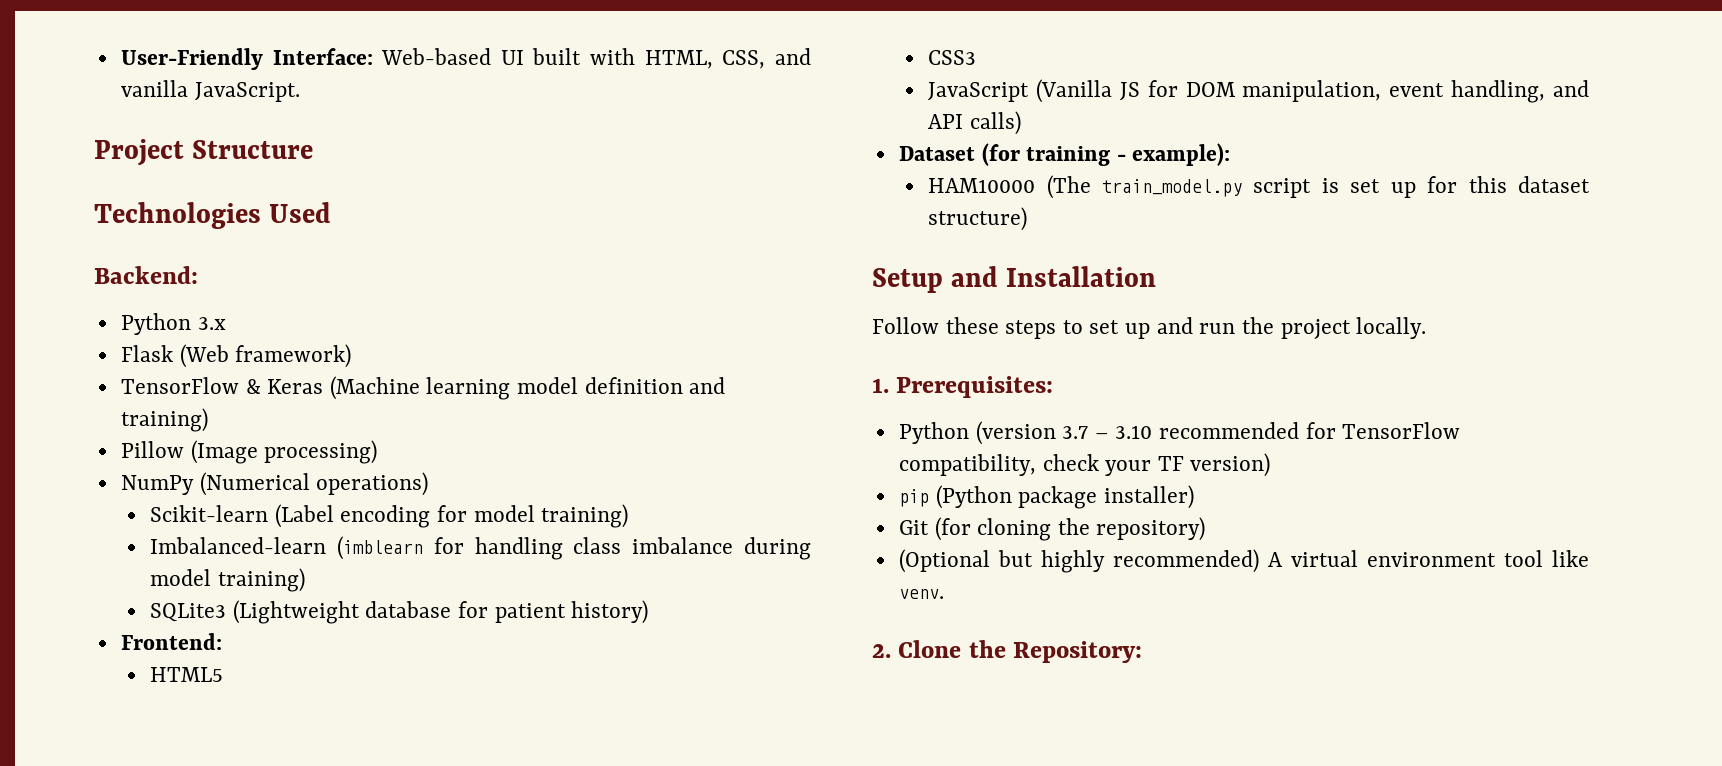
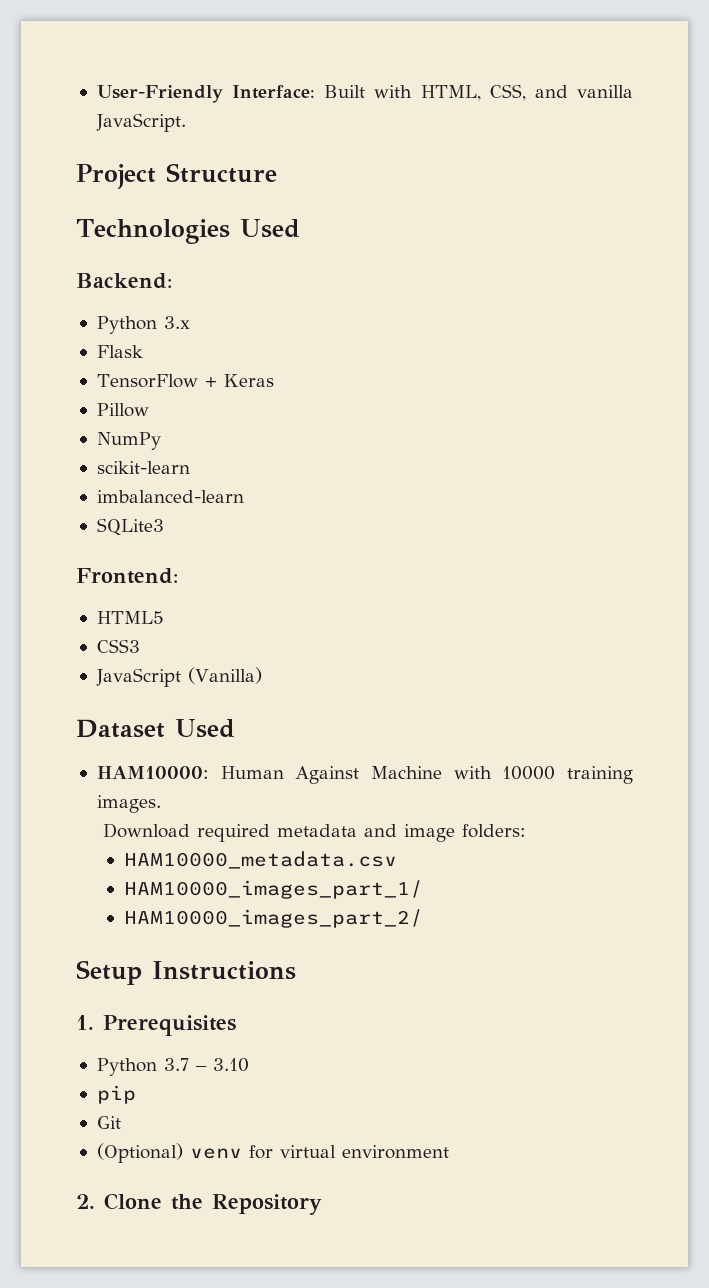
- User-Friendly Interface: Web-based UI built with HTML, CSS, and vanilla JavaScript.
+ User-Friendly Interface: Built with HTML, CSS, and vanilla JavaScript.
- Flask (Web framework)
- TensorFlow & Keras (Machine learning model definition and training)
+ Flask
+ TensorFlow + Keras
- Pillow (Image processing)
+ Pillow
- NumPy (Numerical operations)
- Scikit-learn (Label encoding for model training)
- Imbalanced-learn (imblearn for handling class imbalance during model training)
- SQLite3 (Lightweight database for patient history)
+ NumPy
+ scikit-learn
+ imbalanced-learn
+ SQLite3
  Frontend:
  HTML5
  CSS3
- JavaScript (Vanilla JS for DOM manipulation, event handling, and API calls)
- Dataset (for training - example):
- HAM10000 (The train_model.py script is set up for this dataset structure)
- Setup and Installation
- Follow these steps to set up and run the project locally.
+ JavaScript (Vanilla)
+ Dataset Used
+ HAM10000: Human Against Machine with 10000 training images.
+ Download required metadata and image folders:
+ HAM10000_metadata.csv
+ HAM10000_images_part_1/
+ HAM10000_images_part_2/
+ Setup Instructions
- 1. Prerequisites:
- Python (version 3.7 – 3.10 recommended for TensorFlow compatibility, check your TF version)
- pip (Python package installer)
- Git (for cloning the repository)
- (Optional but highly recommended) A virtual environment tool like venv.
+ 1. Prerequisites
+ Python 3.7 – 3.10
+ pip
+ Git
+ (Optional) venv for virtual environment
- 2. Clone the Repository:
+ 2. Clone the Repository

